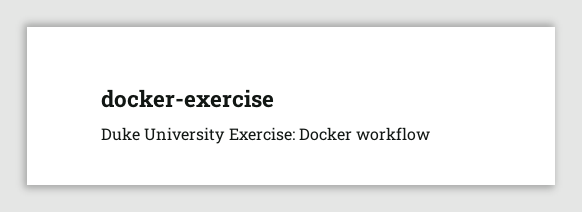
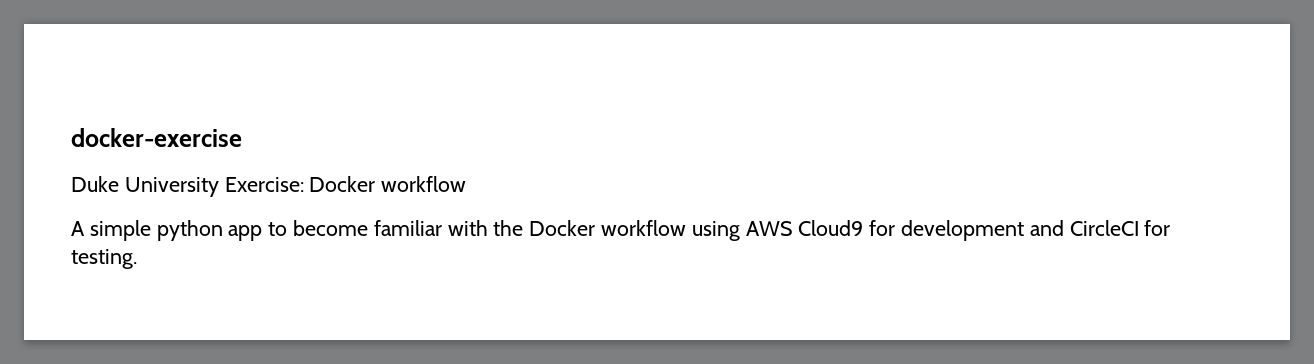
+ A simple python app to become familiar with the Docker workflow using AWS Cloud9 for development and CircleCI for testing.

